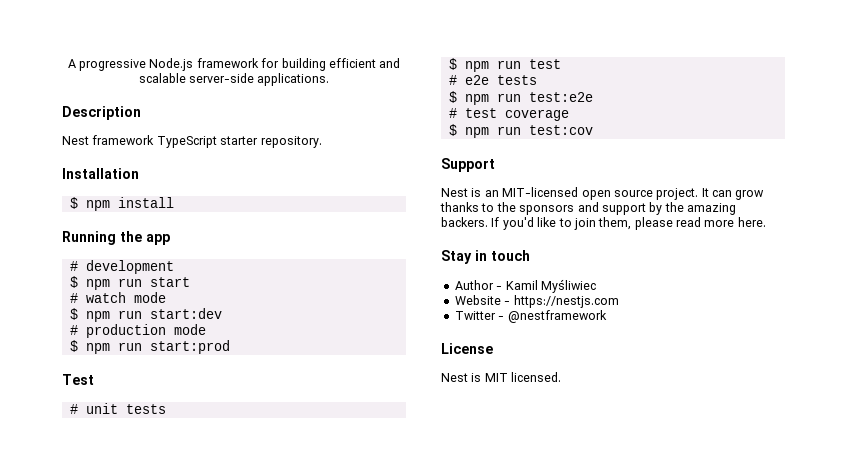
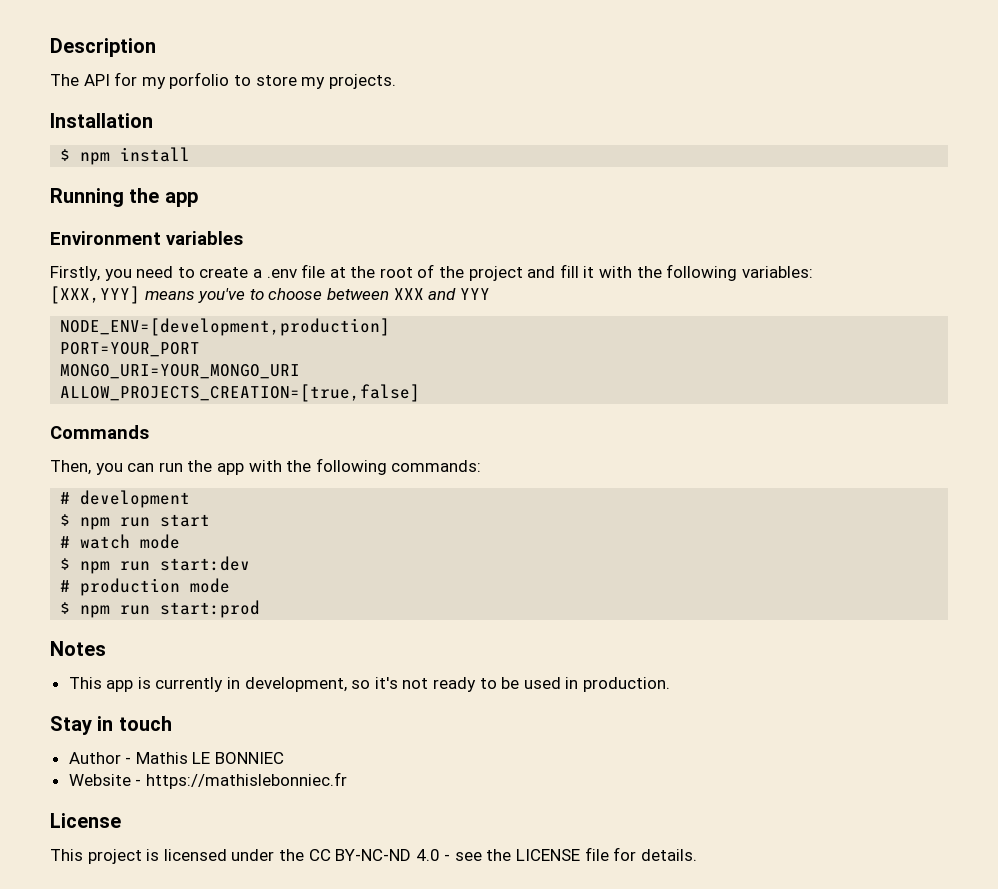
- A progressive Node.js framework for building efficient and scalable server-side applications.
  Description
- Nest framework TypeScript starter repository.
+ The API for my porfolio to store my projects.
+ Environment variables
+ Firstly, you need to create a .env file at the root of the project and fill it with the following variables:
+ [XXX,YYY] means you've to choose between XXX and YYY
+ NODE_ENV=[development,production]
+ PORT=YOUR_PORT
+ MONGO_URI=YOUR_MONGO_URI
+ ALLOW_PROJECTS_CREATION=[true,false]
+ Commands
+ Then, you can run the app with the following commands:
- Test
- # unit tests
- $ npm run test
- # e2e tests
- $ npm run test:e2e
- # test coverage
- $ npm run test:cov
- Support
- Nest is an MIT-licensed open source project. It can grow thanks to the sponsors and support by the amazing backers. If you'd like to join them, please read more here.
+ Notes
+ This app is currently in development, so it's not ready to be used in production.
- Author - Kamil Myśliwiec
+ Author - Mathis LE BONNIEC
- Website - https://nestjs.com
- Twitter - @nestframework
+ Website - https://mathislebonniec.fr
  License
- Nest is MIT licensed.
+ This project is licensed under the CC BY-NC-ND 4.0 - see the LICENSE file for details.

